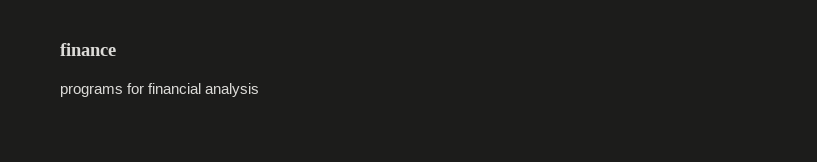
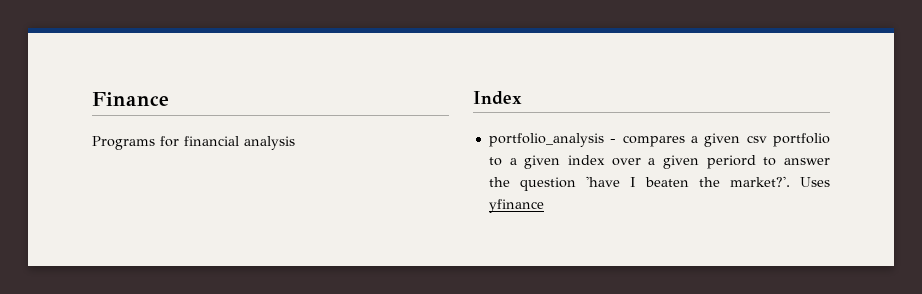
- finance
- programs for financial analysis
+ Finance
+ Programs for financial analysis
+ Index
+ portfolio_analysis - compares a given csv portfolio to a given index over a given periord to answer the question 'have I beaten the market?'. Uses yfinance

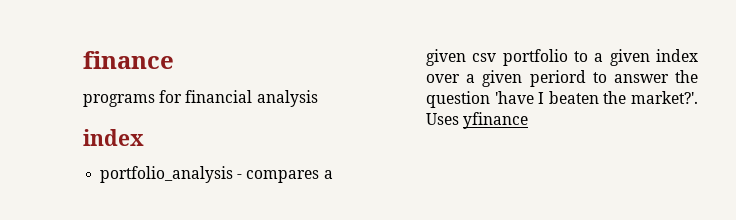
- Finance
- Programs for financial analysis
- Index
+ finance
+ programs for financial analysis
+ index

